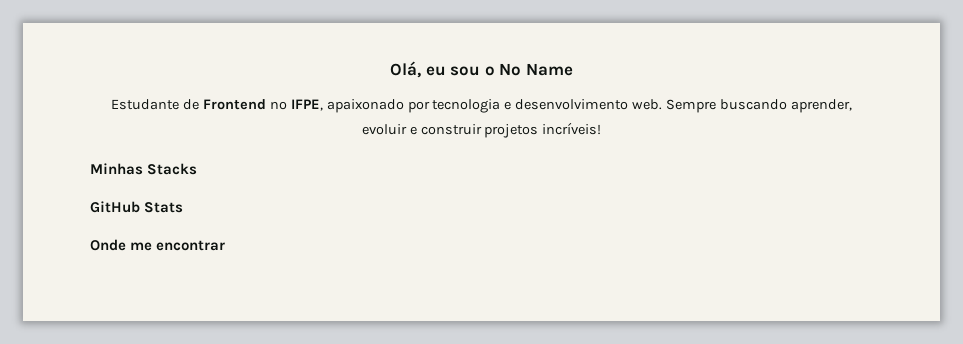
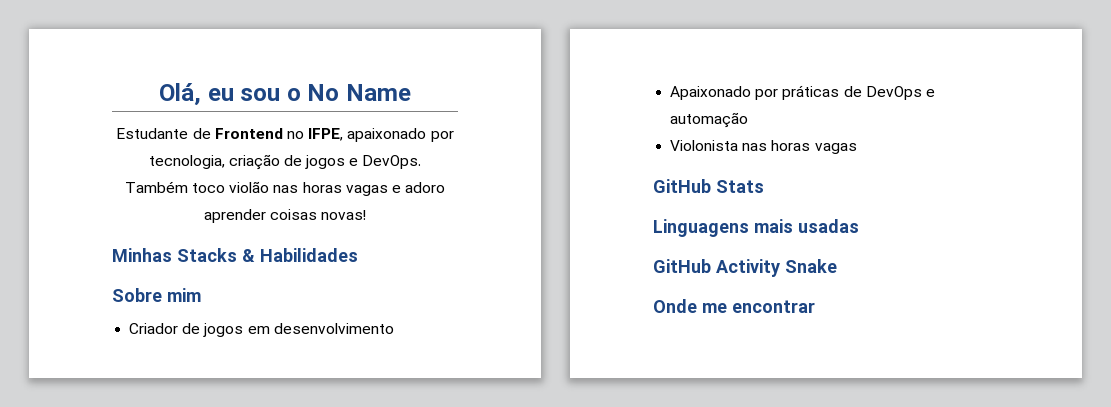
- Estudante de Frontend no IFPE, apaixonado por tecnologia e desenvolvimento web. Sempre buscando aprender, evoluir e construir projetos incríveis!
- Minhas Stacks
+ Estudante de Frontend no IFPE, apaixonado por tecnologia, criação de jogos e DevOps.
+ Também toco violão nas horas vagas e adoro aprender coisas novas!
+ Minhas Stacks & Habilidades
+ Sobre mim
+ Criador de jogos em desenvolvimento
+ Apaixonado por práticas de DevOps e automação
+ Violonista nas horas vagas
  GitHub Stats
+ Linguagens mais usadas
+ GitHub Activity Snake

